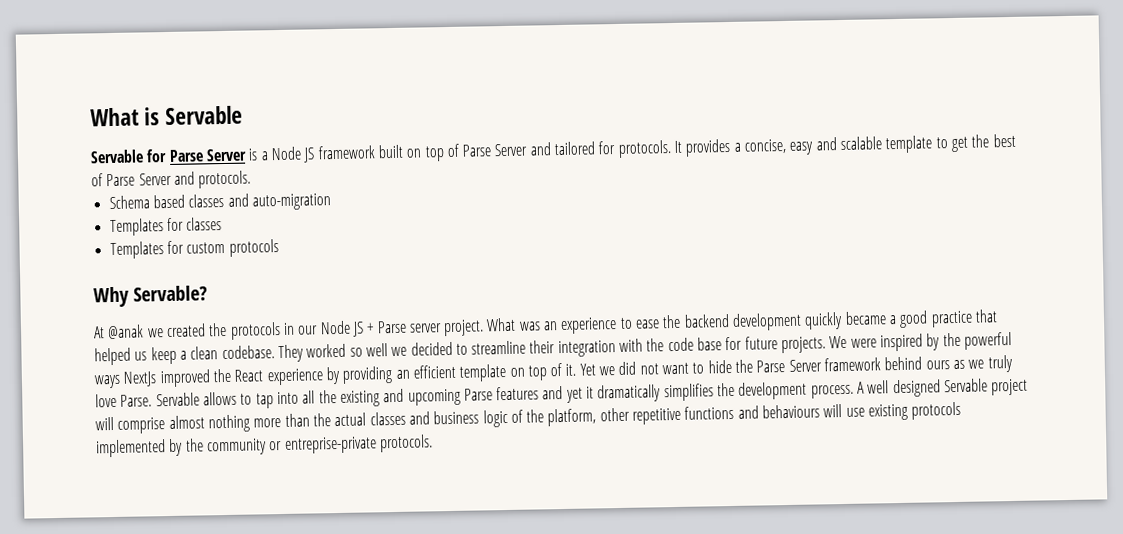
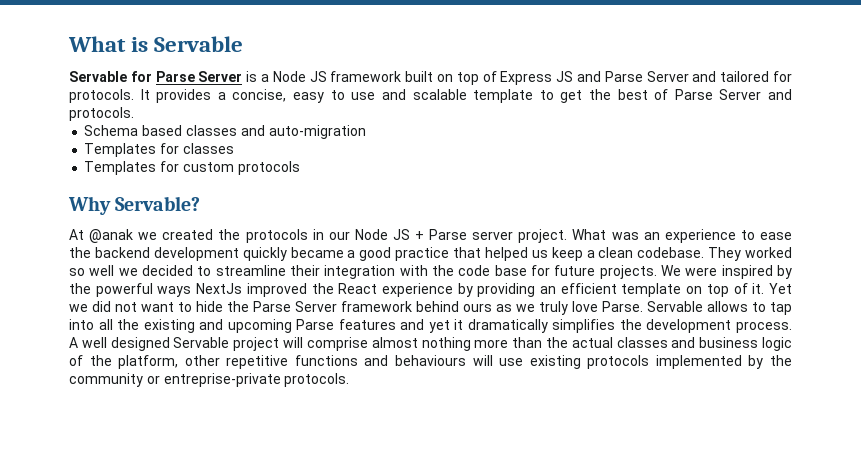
- Servable for Parse Server is a Node JS framework built on top of Parse Server and tailored for protocols.
+ Servable for Parse Server is a Node JS framework built on top of Express JS and Parse Server and tailored for protocols.
- It provides a concise, easy and scalable template to get the best of Parse Server and protocols.
+ It provides a concise, easy to use and scalable template to get the best of Parse Server and protocols.

